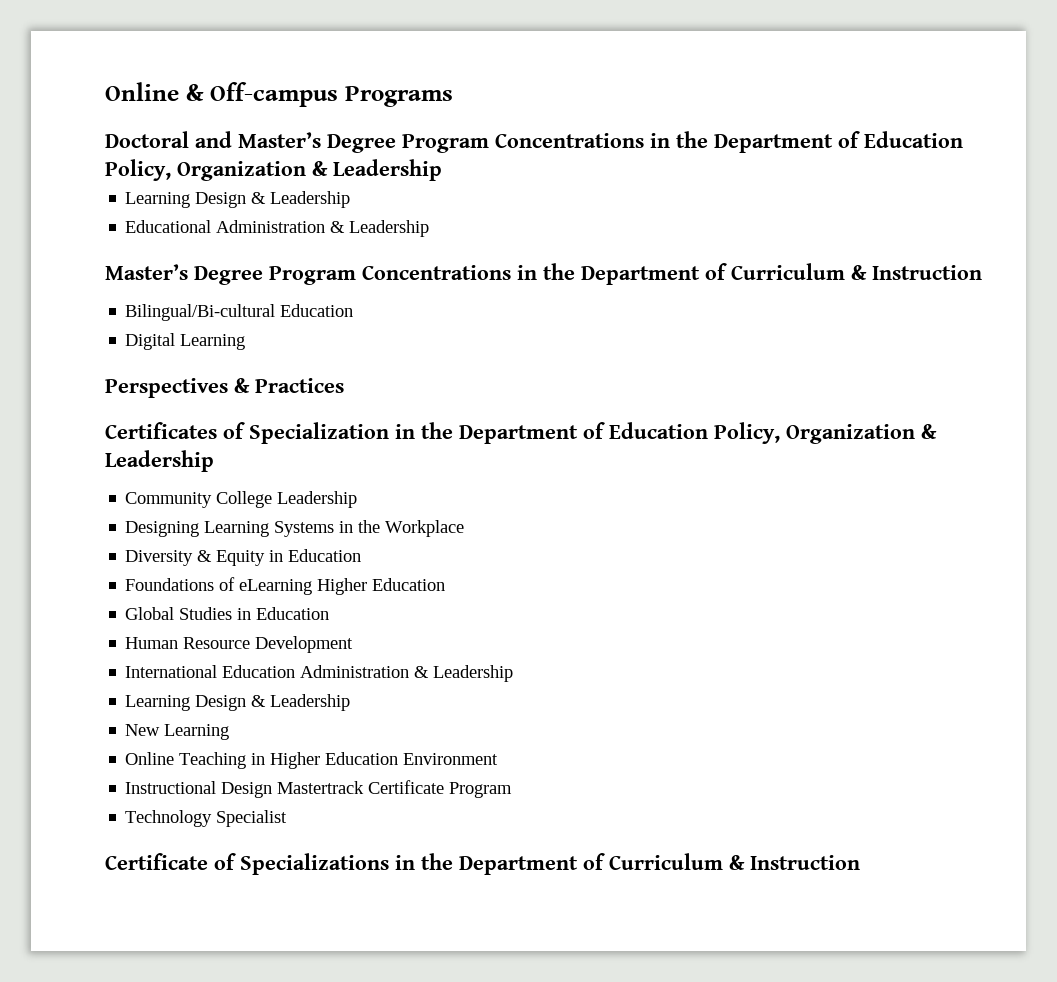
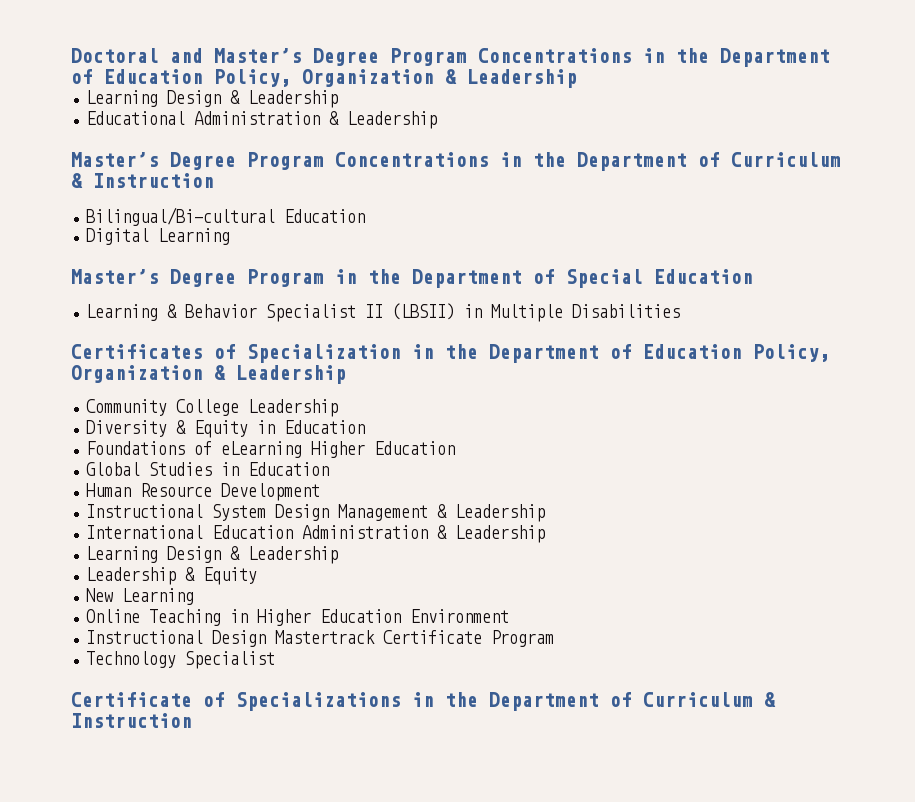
- Online & Off-campus Programs
- Perspectives & Practices
+ Master’s Degree Program in the Department of Special Education
+ Learning & Behavior Specialist II (LBSII) in Multiple Disabilities
- Designing Learning Systems in the Workplace
+ Instructional System Design Management & Leadership
+ Leadership & Equity

